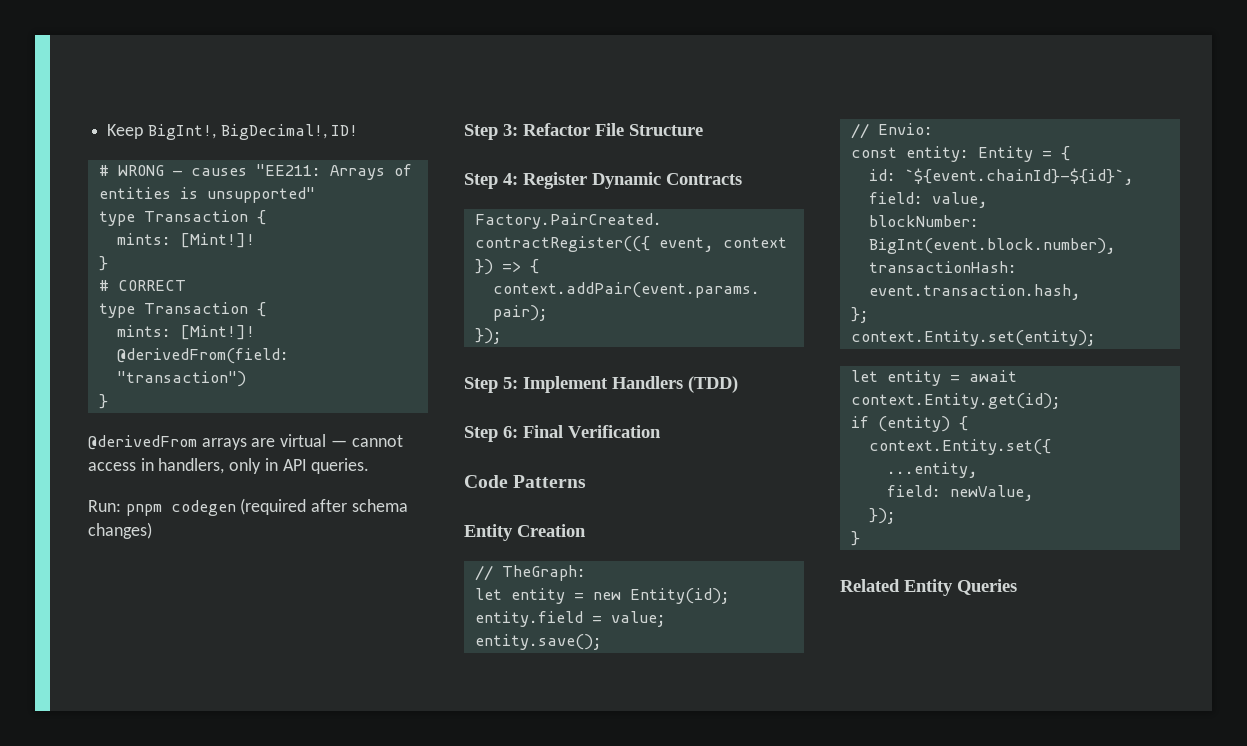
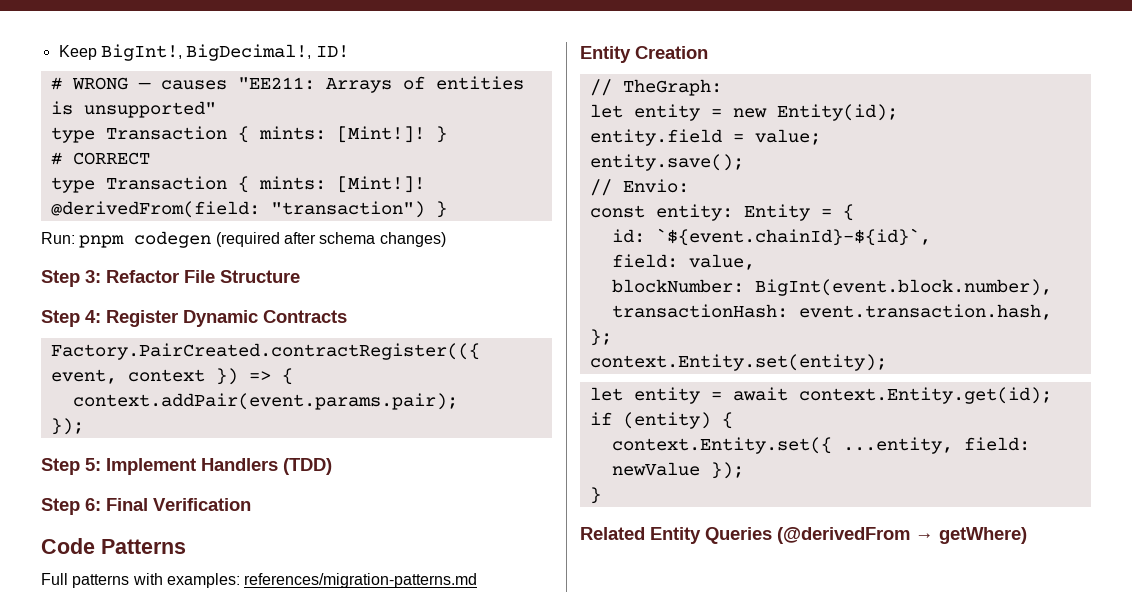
  # WRONG — causes "EE211: Arrays of entities is unsupported"
- type Transaction {
- mints: [Mint!]!
- }
+ type Transaction { mints: [Mint!]! }
  # CORRECT
- type Transaction {
- mints: [Mint!]!
+ type Transaction { mints: [Mint!]!
- @derivedFrom(field: "transaction")
- }
- @derivedFrom arrays are virtual — cannot access in handlers, only in API queries.
+ @derivedFrom(field: "transaction") }
+ Full patterns with examples: references/migration-patterns.md
- context.Entity.set({
- ...entity,
- field: newValue,
- });
+ context.Entity.set({ ...entity, field: newValue });
- Related Entity Queries
+ Related Entity Queries (@derivedFrom → getWhere)

